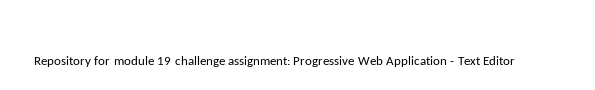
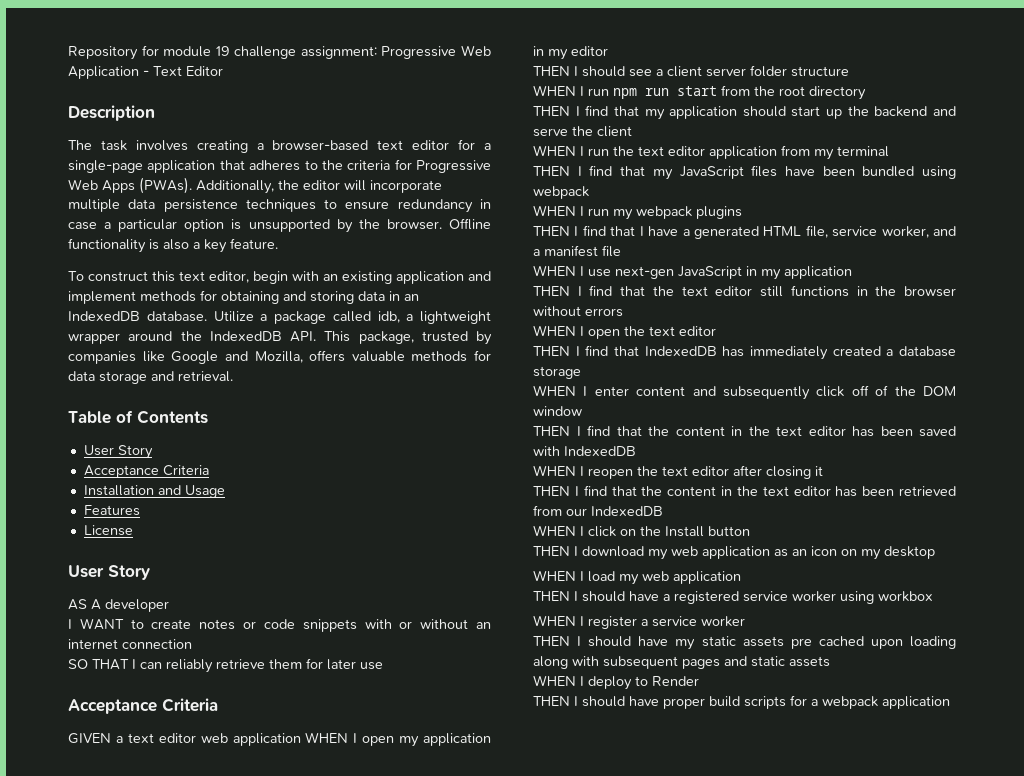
+ Description
+ The task involves creating a browser-based text editor for a single-page application that adheres to the criteria for Progressive Web Apps (PWAs). Additionally, the editor will incorporate multiple data persistence techniques to ensure redundancy in case a particular option is unsupported by the browser. Offline functionality is also a key feature.
+ To construct this text editor, begin with an existing application and implement methods for obtaining and storing data in an IndexedDB database. Utilize a package called idb, a lightweight wrapper around the IndexedDB API. This package, trusted by companies like Google and Mozilla, offers valuable methods for data storage and retrieval.
+ Table of Contents
+ User Story
+ Acceptance Criteria
+ Installation and Usage
+ Features
+ License
+ User Story
+ AS A developer
+ I WANT to create notes or code snippets with or without an internet connection
+ SO THAT I can reliably retrieve them for later use
+ Acceptance Criteria
+ GIVEN a text editor web application WHEN I open my application in my editor
+ THEN I should see a client server folder structure
+ WHEN I run npm run start from the root directory
+ THEN I find that my application should start up the backend and serve the client
+ WHEN I run the text editor application from my terminal
+ THEN I find that my JavaScript files have been bundled using webpack
+ WHEN I run my webpack plugins
+ THEN I find that I have a generated HTML file, service worker, and a manifest file
+ WHEN I use next-gen JavaScript in my application
+ THEN I find that the text editor still functions in the browser without errors
+ WHEN I open the text editor
+ THEN I find that IndexedDB has immediately created a database storage
+ WHEN I enter content and subsequently click off of the DOM window
+ THEN I find that the content in the text editor has been saved with IndexedDB
+ WHEN I reopen the text editor after closing it
+ THEN I find that the content in the text editor has been retrieved from our IndexedDB
+ WHEN I click on the Install button
+ THEN I download my web application as an icon on my desktop
+ WHEN I load my web application
+ THEN I should have a registered service worker using workbox
+ WHEN I register a service worker
+ THEN I should have my static assets pre cached upon loading along with subsequent pages and static assets
+ WHEN I deploy to Render
+ THEN I should have proper build scripts for a webpack application

